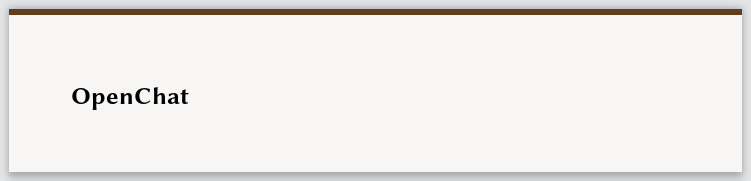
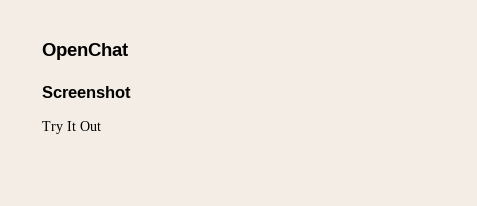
+ Screenshot
+ Try It Out

